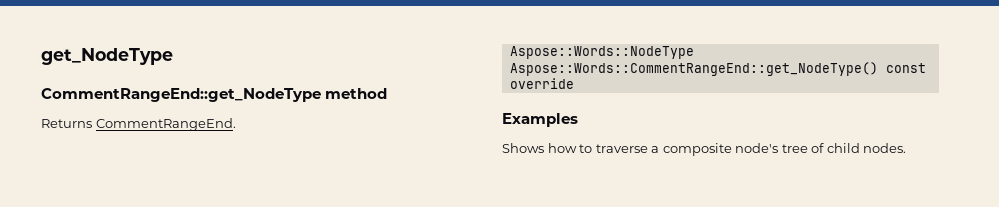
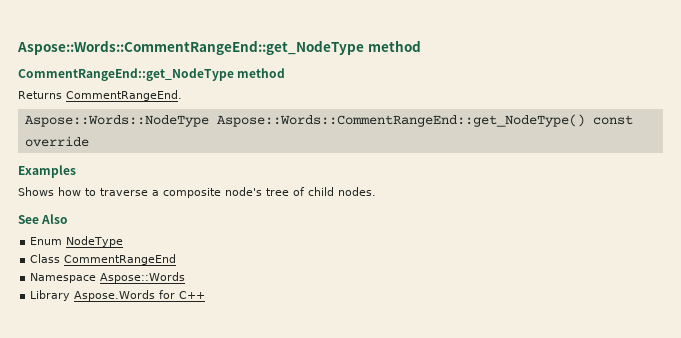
- get_NodeType
+ Aspose::Words::CommentRangeEnd::get_NodeType method
+ See Also
+ Enum NodeType
+ Class CommentRangeEnd
+ Namespace Aspose::Words
+ Library Aspose.Words for C++

